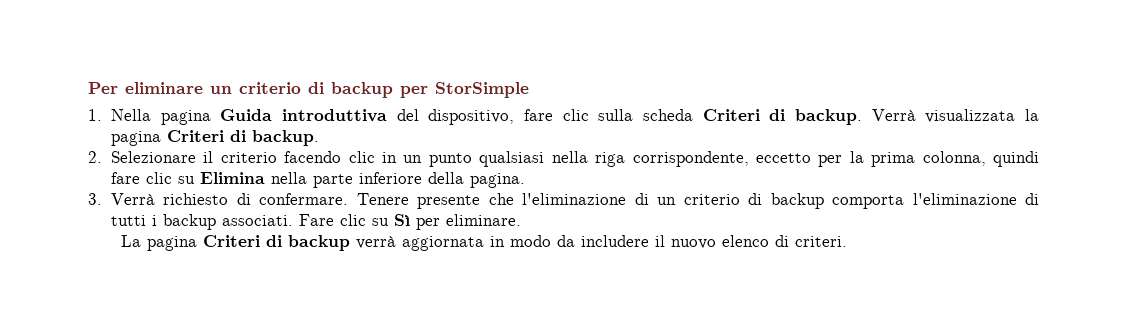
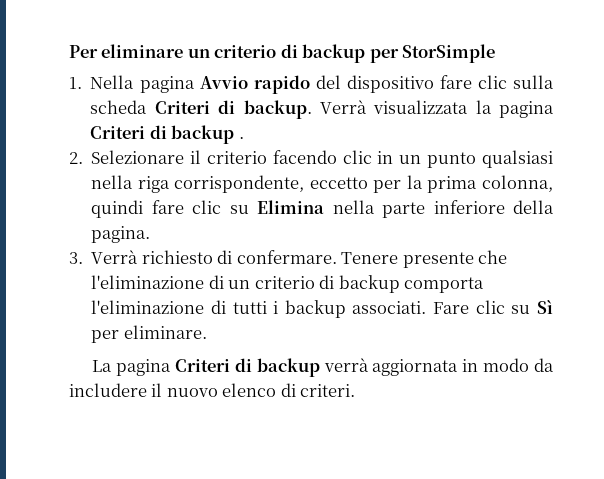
- 1. Nella pagina Guida introduttiva del dispositivo, fare clic sulla scheda Criteri di backup.
+ 1. Nella pagina Avvio rapido del dispositivo fare clic sulla scheda Criteri di backup.
- Verrà visualizzata la pagina Criteri di backup.
+ Verrà visualizzata la pagina Criteri di backup .

